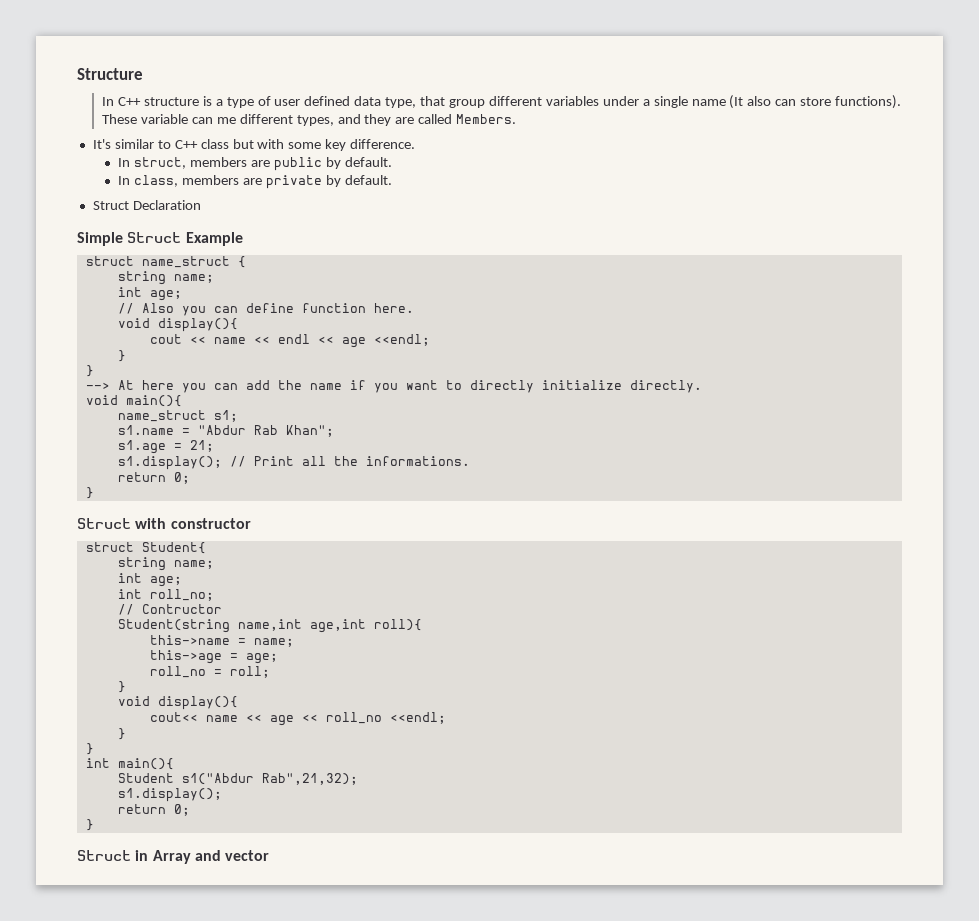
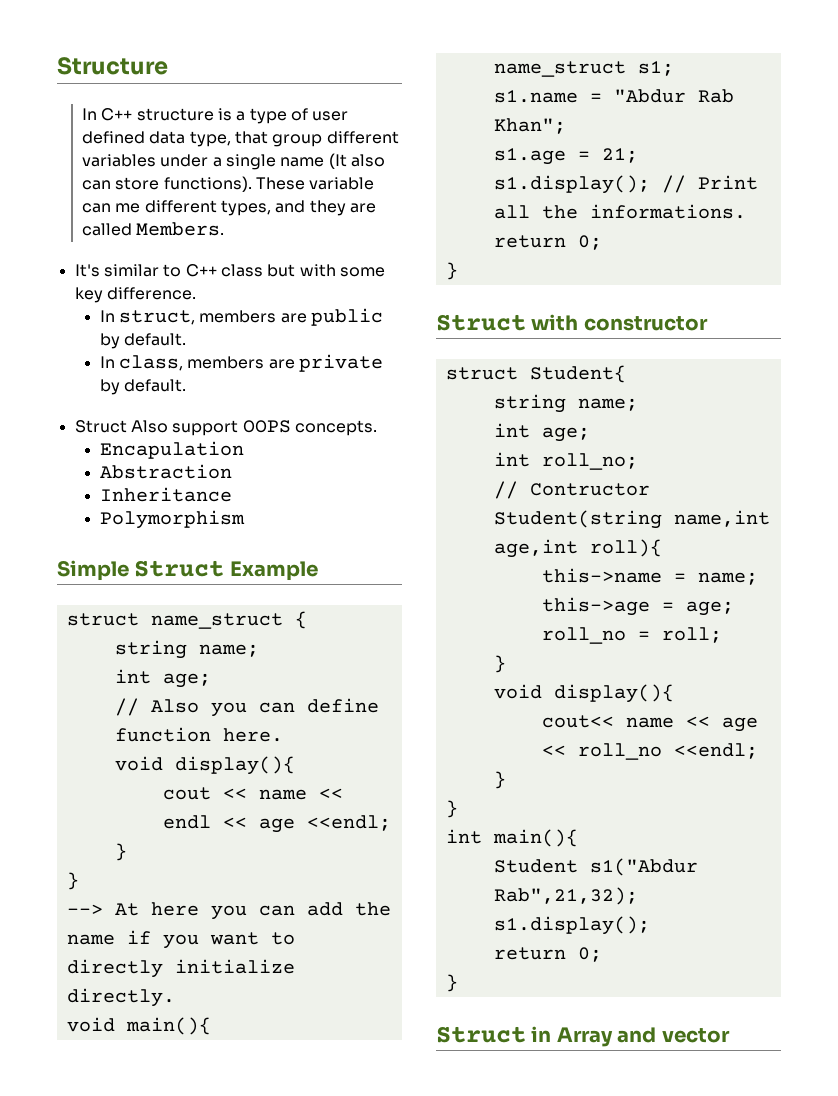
- Struct Declaration
+ Struct Also support OOPS concepts.
+ Encapulation
+ Abstraction
+ Inheritance
+ Polymorphism

